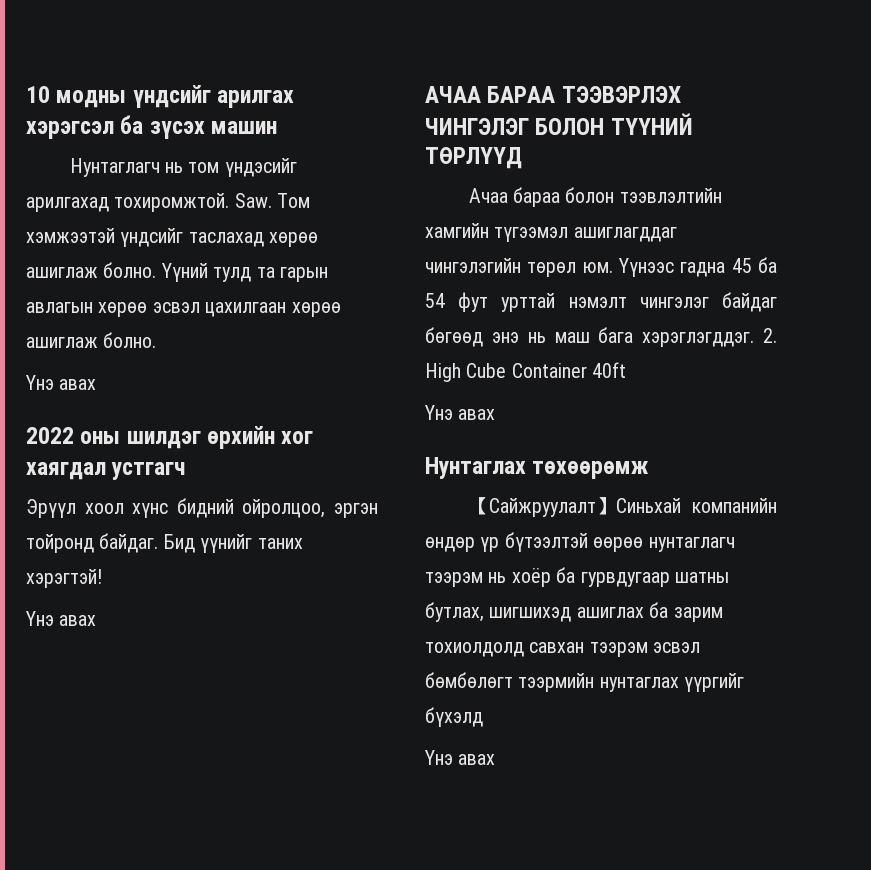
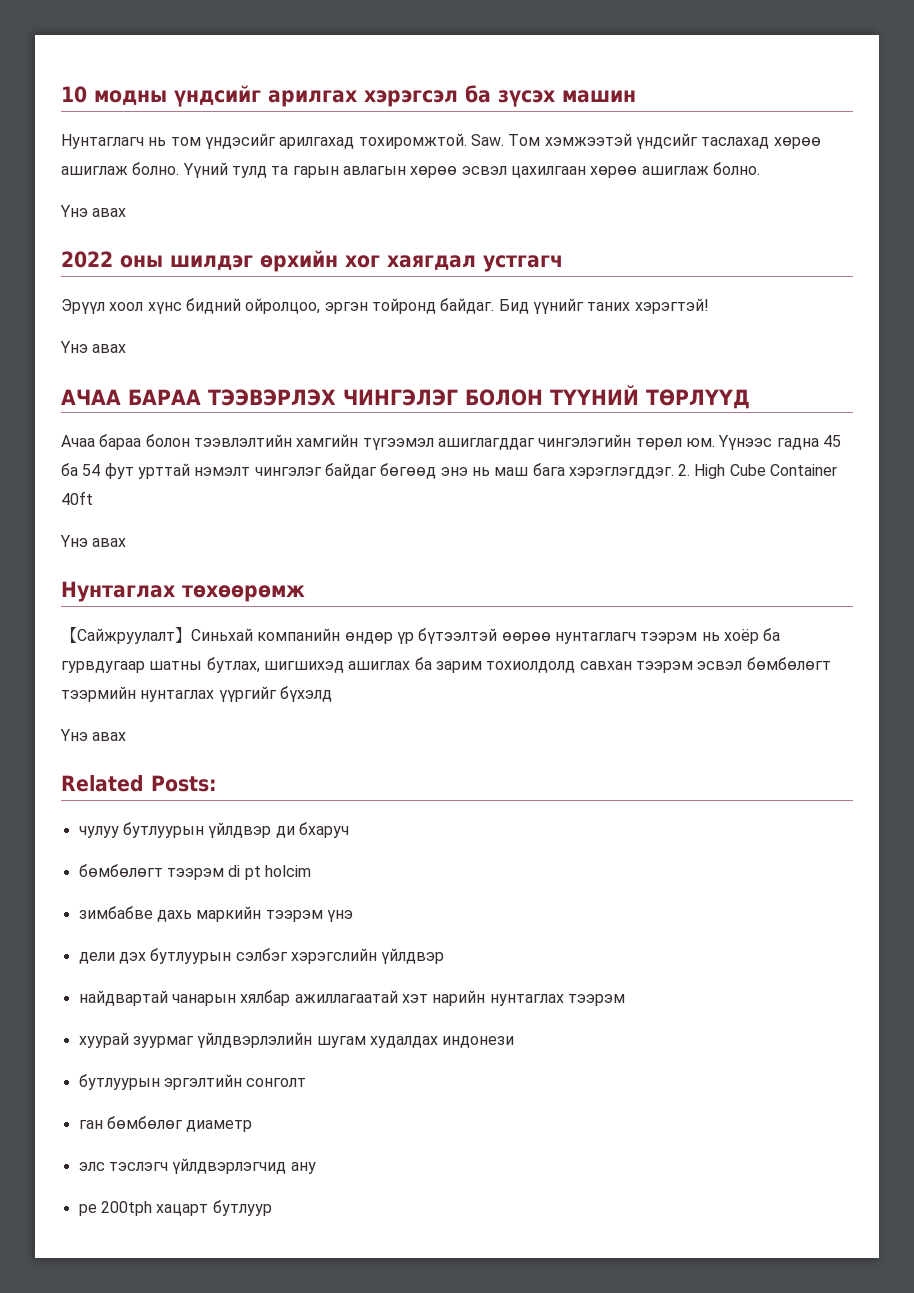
+ Related Posts:
+ чулуу бутлуурын үйлдвэр ди бхаруч
+ бөмбөлөгт тээрэм di pt holcim
+ зимбабве дахь маркийн тээрэм үнэ
+ дели дэх бутлуурын сэлбэг хэрэгслийн үйлдвэр
+ найдвартай чанарын хялбар ажиллагаатай хэт нарийн нунтаглах тээрэм
+ хуурай зуурмаг үйлдвэрлэлийн шугам худалдах индонези
+ бутлуурын эргэлтийн сонголт
+ ган бөмбөлөг диаметр
+ элс тэслэгч үйлдвэрлэгчид ану
+ pe 200tph хацарт бутлуур

